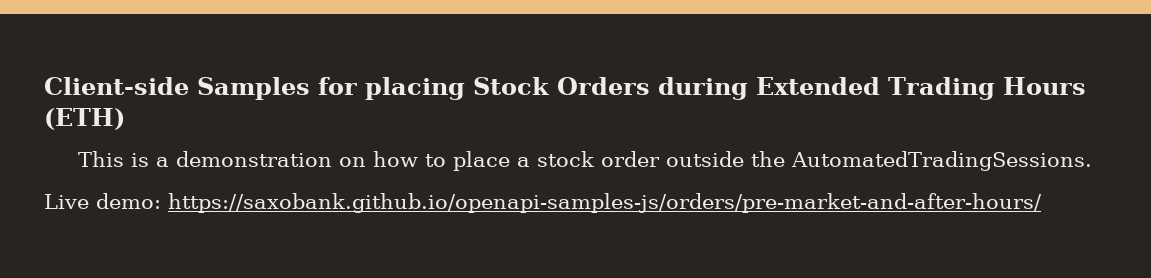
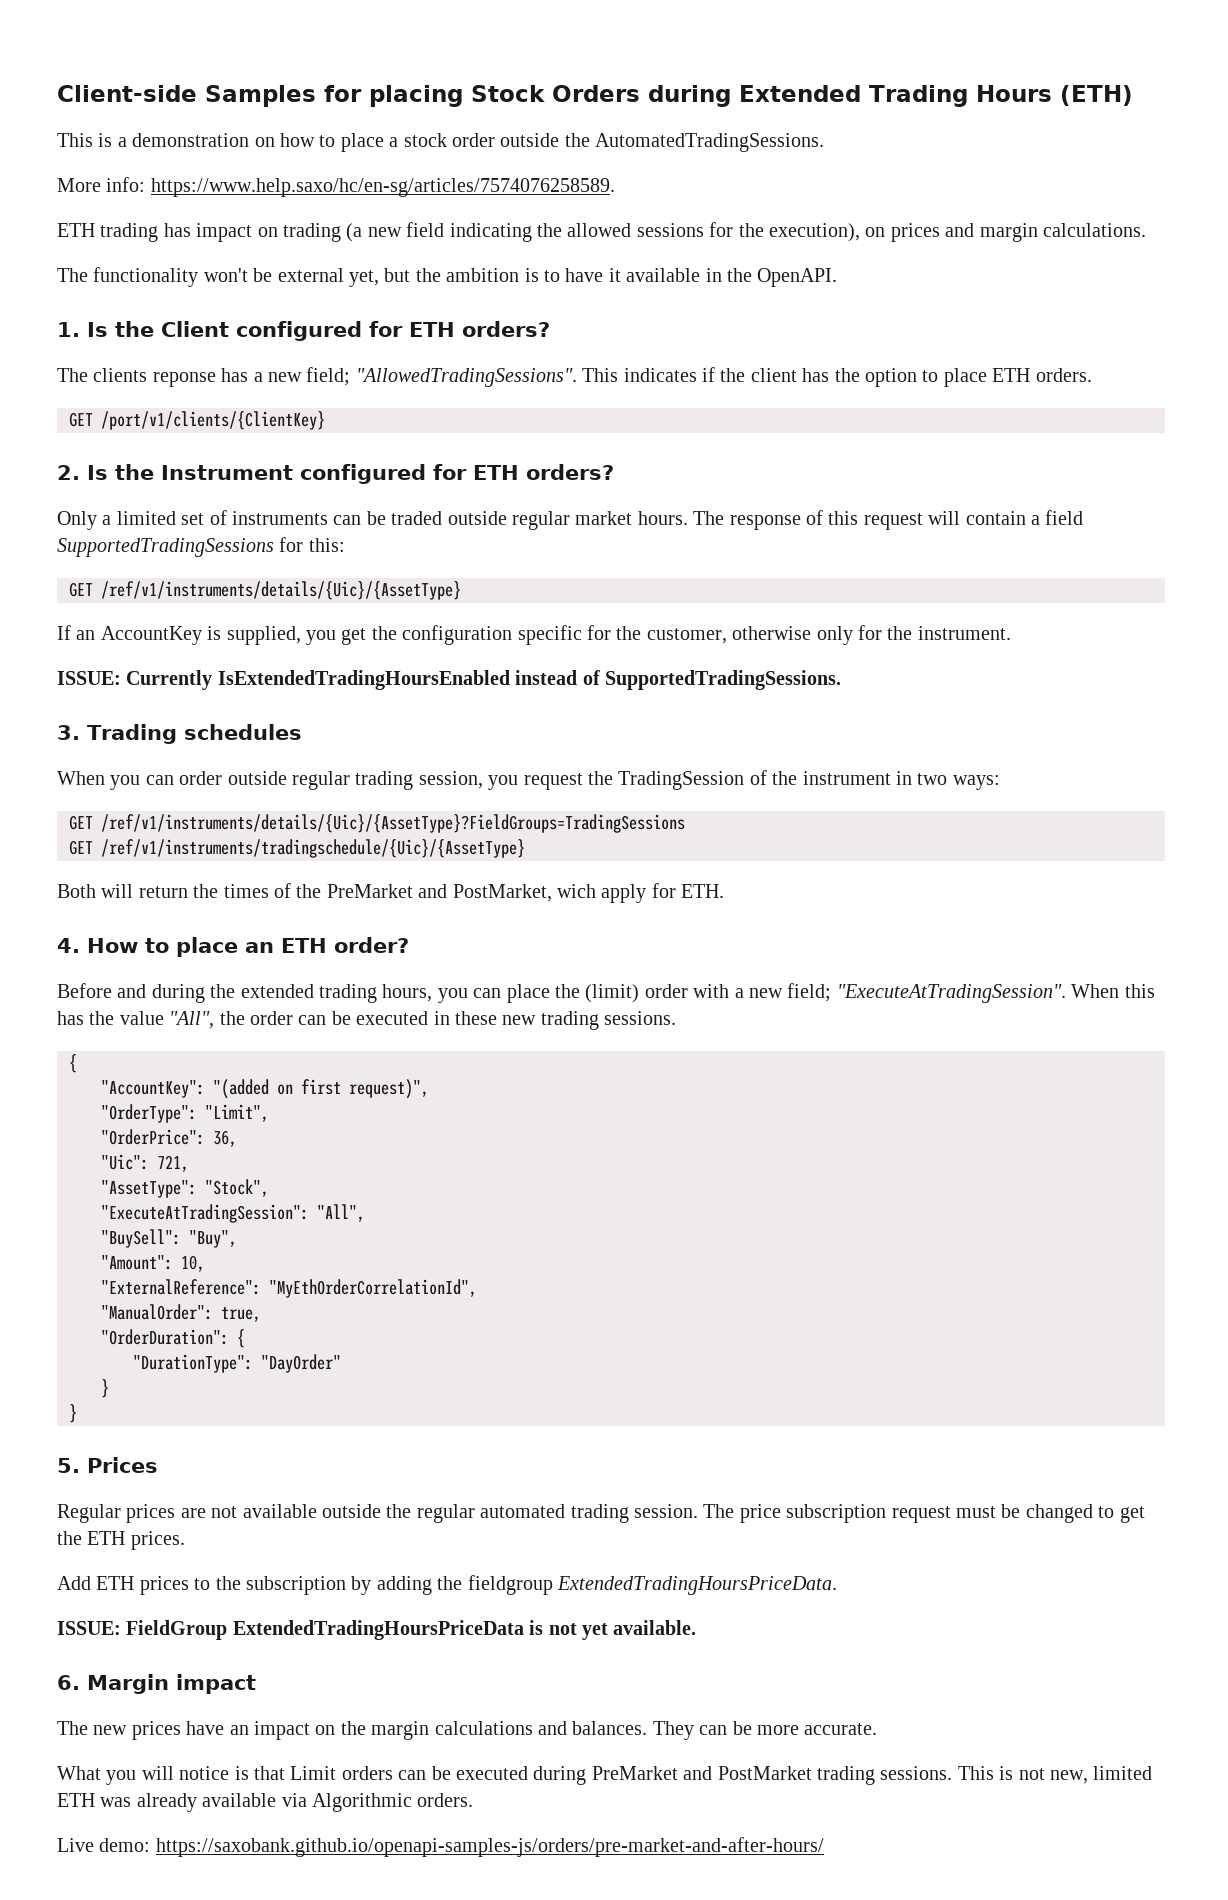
+ More info: https://www.help.saxo/hc/en-sg/articles/7574076258589.
+ ETH trading has impact on trading (a new field indicating the allowed sessions for the execution), on prices and margin calculations.
+ The functionality won't be external yet, but the ambition is to have it available in the OpenAPI.
+ 1. Is the Client configured for ETH orders?
+ The clients reponse has a new field; "AllowedTradingSessions". This indicates if the client has the option to place ETH orders.
+ GET /port/v1/clients/{ClientKey}
+ 2. Is the Instrument configured for ETH orders?
+ Only a limited set of instruments can be traded outside regular market hours. The response of this request will contain a field SupportedTradingSessions for this:
+ GET /ref/v1/instruments/details/{Uic}/{AssetType}
+ If an AccountKey is supplied, you get the configuration specific for the customer, otherwise only for the instrument.
+ ISSUE: Currently IsExtendedTradingHoursEnabled instead of SupportedTradingSessions.
+ 3. Trading schedules
+ When you can order outside regular trading session, you request the TradingSession of the instrument in two ways:
+ GET /ref/v1/instruments/details/{Uic}/{AssetType}?FieldGroups=TradingSessions
+ GET /ref/v1/instruments/tradingschedule/{Uic}/{AssetType}
+ Both will return the times of the PreMarket and PostMarket, wich apply for ETH.
+ 4. How to place an ETH order?
+ Before and during the extended trading hours, you can place the (limit) order with a new field; "ExecuteAtTradingSession". When this has the value "All", the order can be executed in these new trading sessions.
+ {
+ "AccountKey": "(added on first request)",
+ "OrderType": "Limit",
+ "OrderPrice": 36,
+ "Uic": 721,
+ "AssetType": "Stock",
+ "ExecuteAtTradingSession": "All",
+ "BuySell": "Buy",
+ "Amount": 10,
+ "ExternalReference": "MyEthOrderCorrelationId",
+ "ManualOrder": true,
+ "OrderDuration": {
+ "DurationType": "DayOrder"
+ }
+ }
+ 5. Prices
+ Regular prices are not available outside the regular automated trading session. The price subscription request must be changed to get the ETH prices.
+ Add ETH prices to the subscription by adding the fieldgroup ExtendedTradingHoursPriceData.
+ ISSUE: FieldGroup ExtendedTradingHoursPriceData is not yet available.
+ 6. Margin impact
+ The new prices have an impact on the margin calculations and balances. They can be more accurate.
+ What you will notice is that Limit orders can be executed during PreMarket and PostMarket trading sessions. This is not new, limited ETH was already available via Algorithmic orders.

